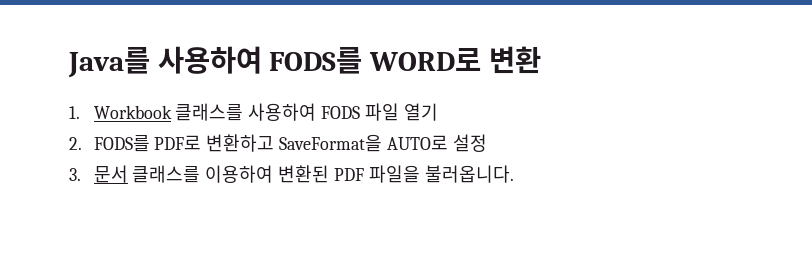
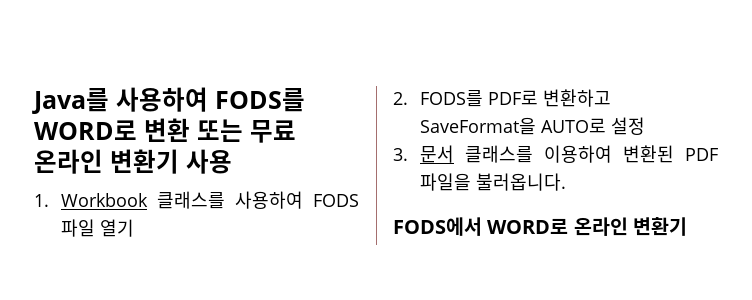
- Java를 사용하여 FODS를 WORD로 변환
+ Java를 사용하여 FODS를 WORD로 변환 또는 무료 온라인 변환기 사용
+ FODS에서 WORD로 온라인 변환기

